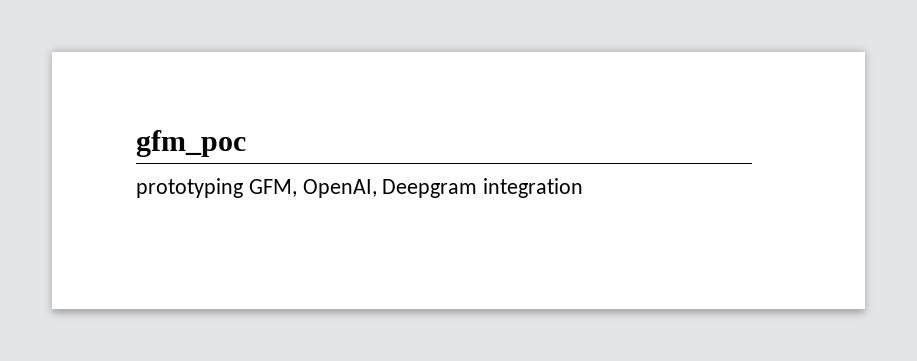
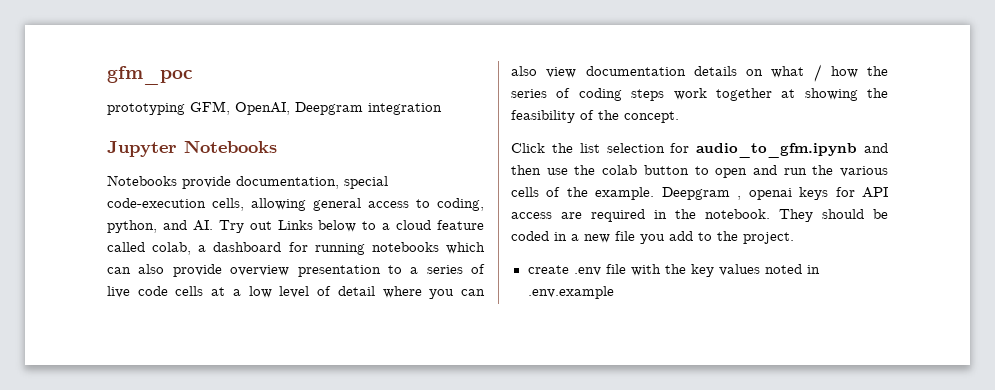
+ Jupyter Notebooks
+ Notebooks provide documentation, special code-execution cells, allowing general access to coding, python, and AI. Try out Links below to a cloud feature called colab, a dashboard for running notebooks which can also provide overview presentation to a series of live code cells at a low level of detail where you can also view documentation details on what / how the series of coding steps work together at showing the feasibility of the concept.
+ Click the list selection for audio_to_gfm.ipynb and then use the colab button to open and run the various cells of the example. Deepgram , openai keys for API access are required in the notebook. They should be coded in a new file you add to the project.
+ create .env file with the key values noted in .env.example

